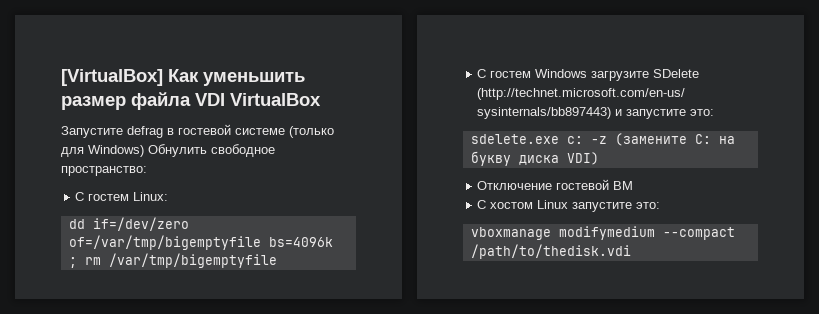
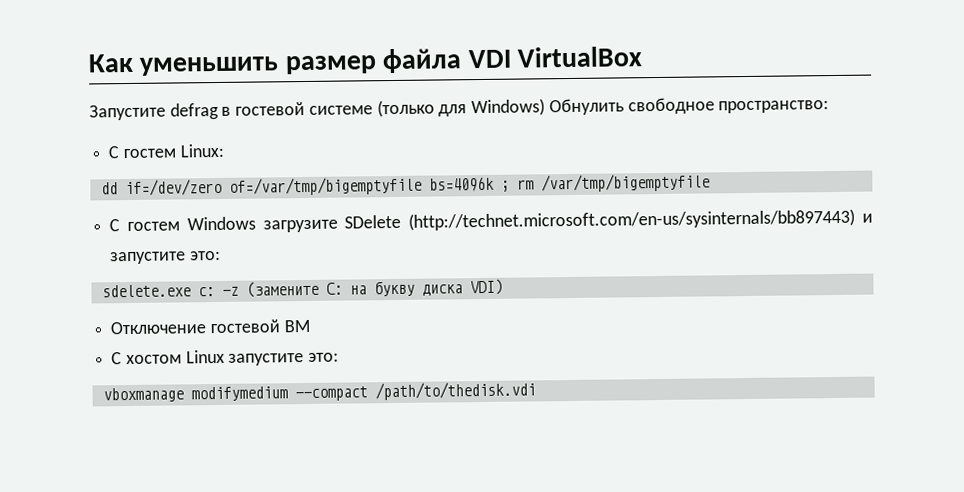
- [VirtualBox] Как уменьшить размер файла VDI VirtualBox
+ Как уменьшить размер файла VDI VirtualBox

